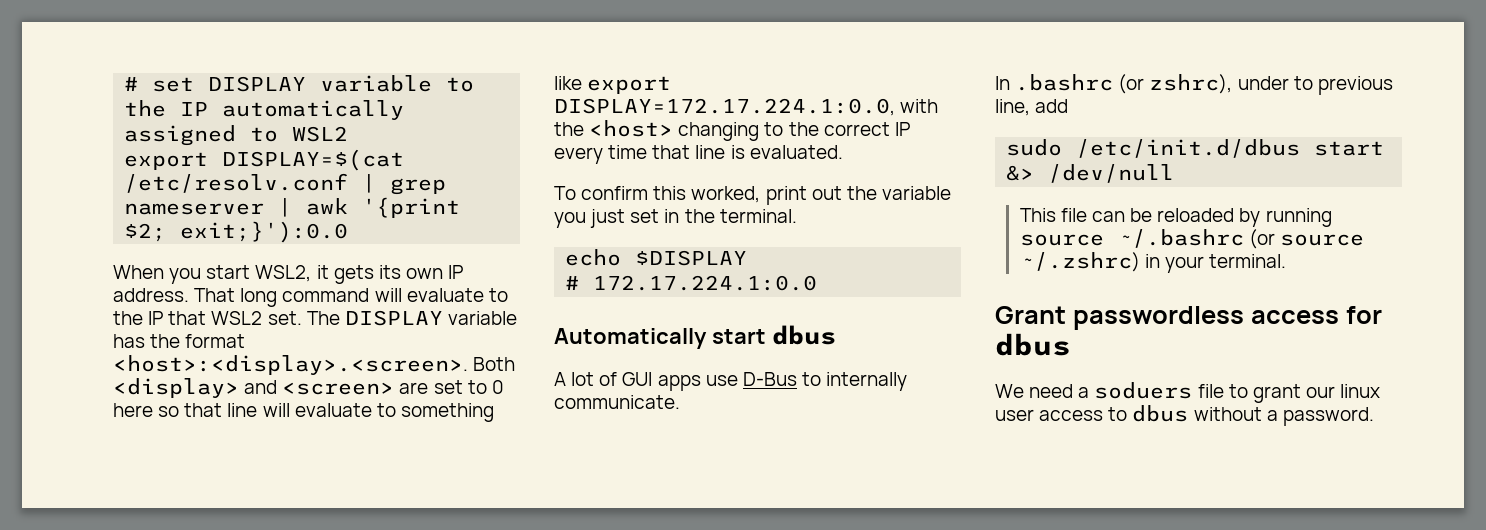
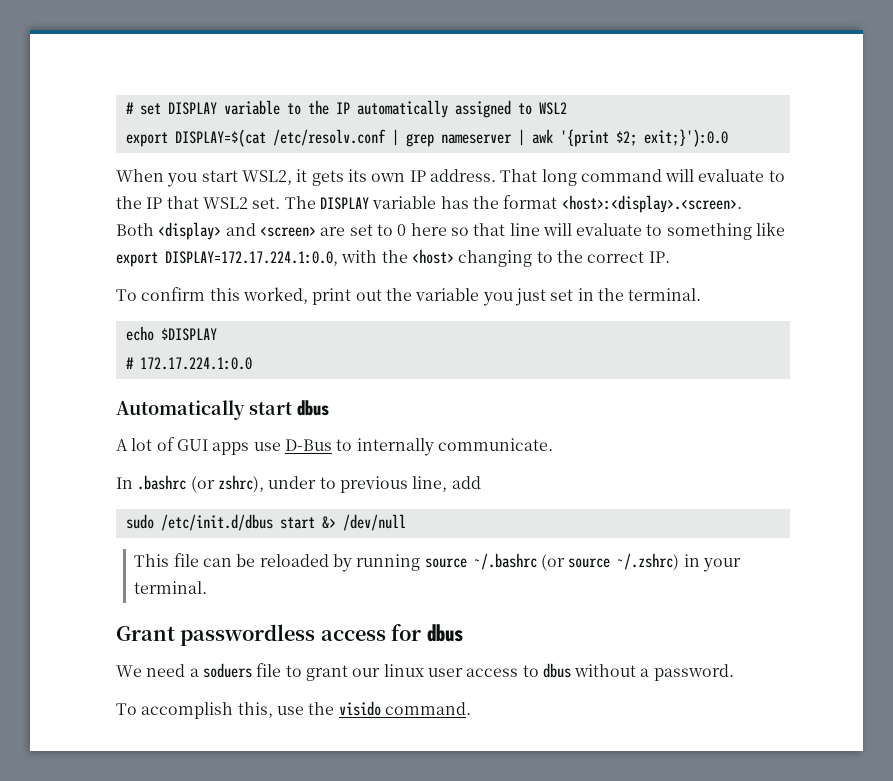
- The DISPLAY variable has the format <host>:<display>.<screen>. Both <display> and <screen> are set to 0 here so that line will evaluate to something like export DISPLAY=172.17.224.1:0.0, with the <host> changing to the correct IP every time that line is evaluated.
+ The DISPLAY variable has the format <host>:<display>.<screen>.
+ Both <display> and <screen> are set to 0 here so that line will evaluate to something like export DISPLAY=172.17.224.1:0.0, with the <host> changing to the correct IP.
+ To accomplish this, use the visido command.

